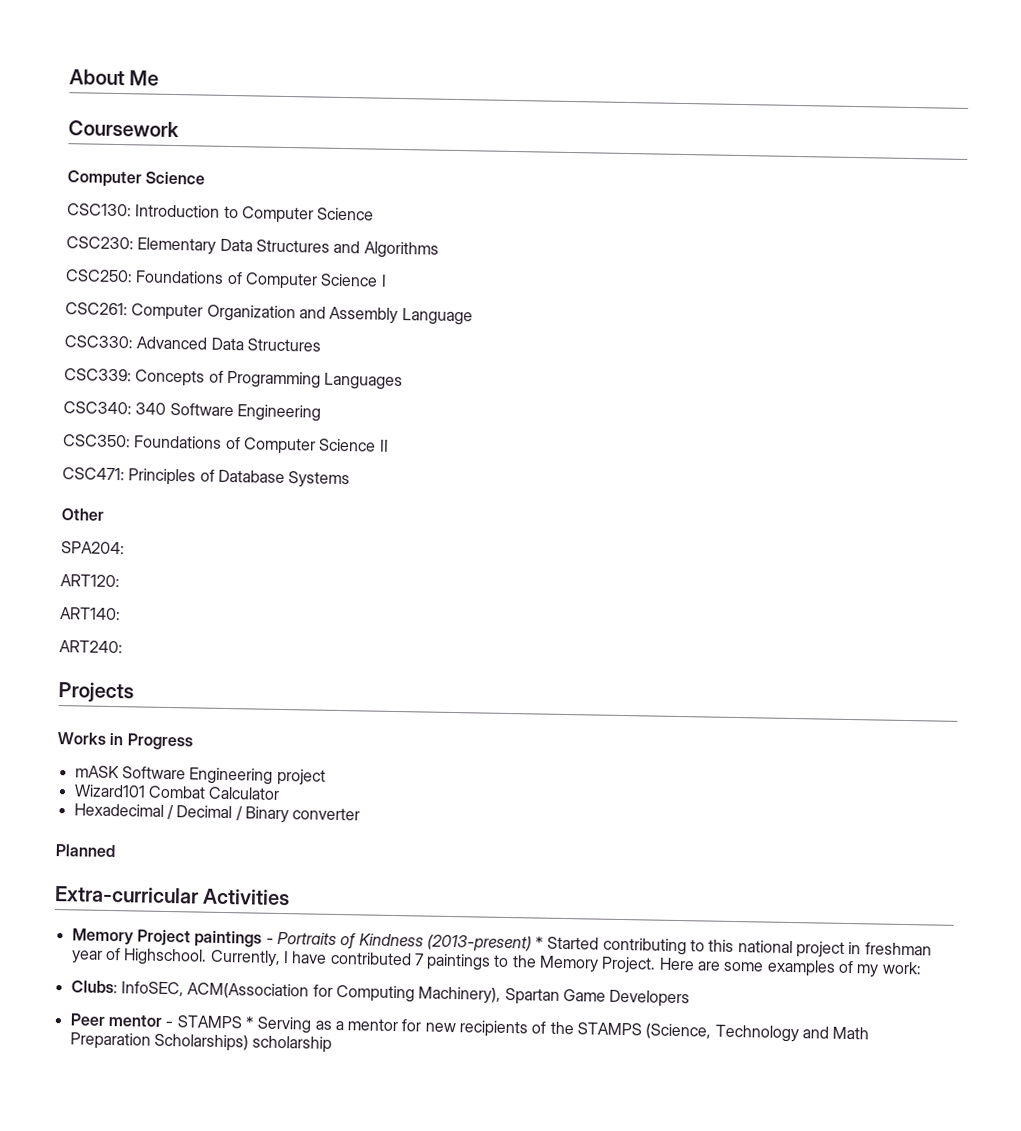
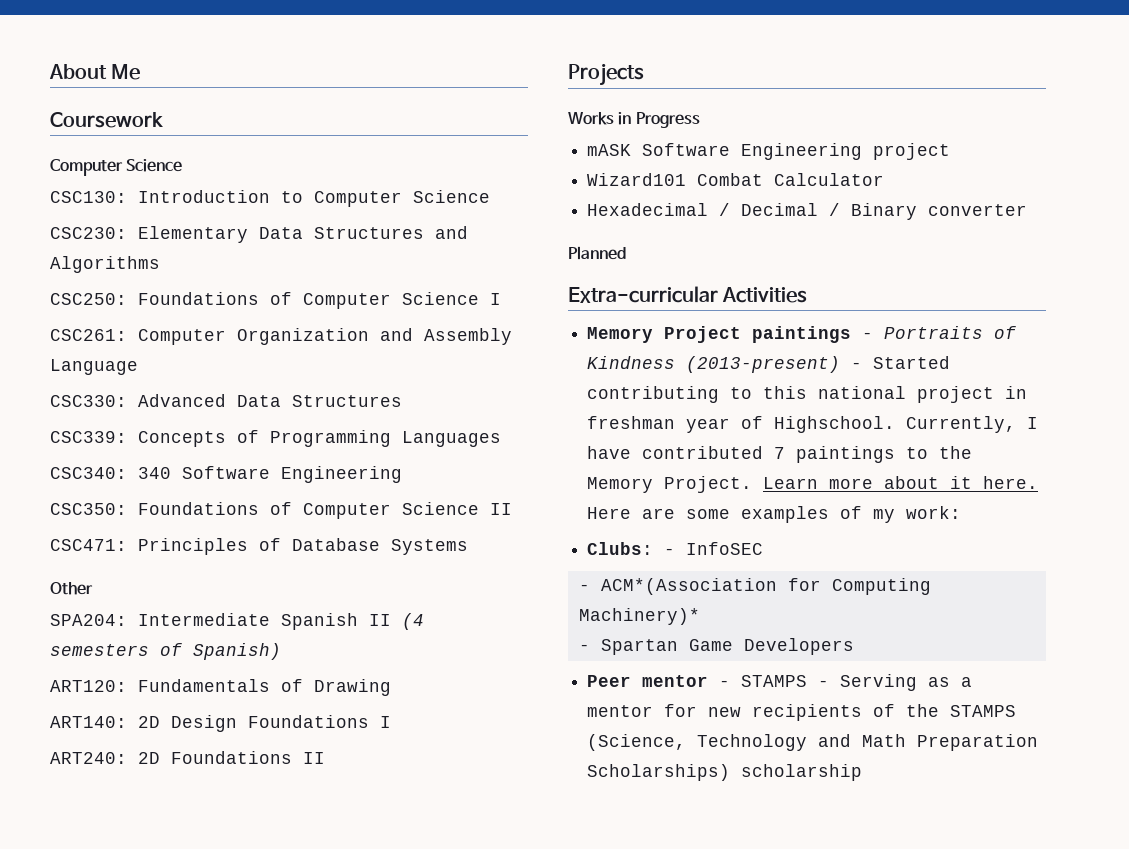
- SPA204:
- ART120:
- ART140:
- ART240:
+ SPA204: Intermediate Spanish II (4 semesters of Spanish)
+ ART120: Fundamentals of Drawing
+ ART140: 2D Design Foundations I
+ ART240: 2D Foundations II
- Memory Project paintings - Portraits of Kindness (2013-present) * Started contributing to this national project in freshman year of Highschool.
+ Memory Project paintings - Portraits of Kindness (2013-present) - Started contributing to this national project in freshman year of Highschool.
+ Learn more about it here.
- Clubs: InfoSEC, ACM(Association for Computing Machinery), Spartan Game Developers
+ Clubs: - InfoSEC
+ - ACM*(Association for Computing Machinery)*
+ - Spartan Game Developers
- Peer mentor - STAMPS * Serving as a mentor for new recipients of the STAMPS (Science, Technology and Math Preparation Scholarships) scholarship
+ Peer mentor - STAMPS - Serving as a mentor for new recipients of the STAMPS (Science, Technology and Math Preparation Scholarships) scholarship

